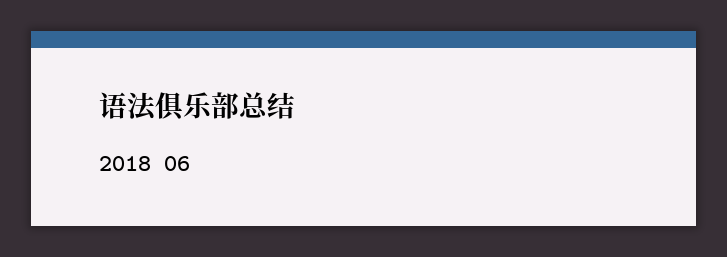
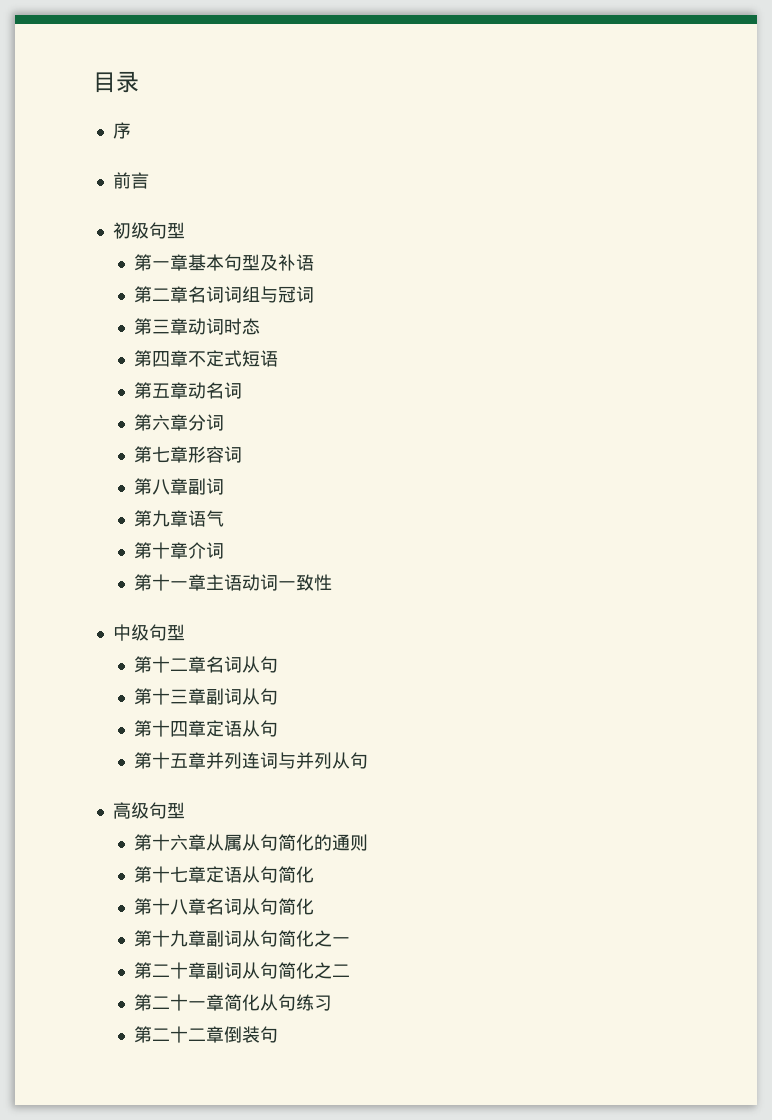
- 语法俱乐部总结
- 2018 06
+ 目录
+ 序
+ 前言
+ 初级句型
+ 第一章基本句型及补语
+ 第二章名词词组与冠词
+ 第三章动词时态
+ 第四章不定式短语
+ 第五章动名词
+ 第六章分词
+ 第七章形容词
+ 第八章副词
+ 第九章语气
+ 第十章介词
+ 第十一章主语动词一致性
+ 中级句型
+ 第十二章名词从句
+ 第十三章副词从句
+ 第十四章定语从句
+ 第十五章并列连词与并列从句
+ 高级句型
+ 第十六章从属从句简化的通则
+ 第十七章定语从句简化
+ 第十八章名词从句简化
+ 第十九章副词从句简化之一
+ 第二十章副词从句简化之二
+ 第二十一章简化从句练习
+ 第二十二章倒装句

